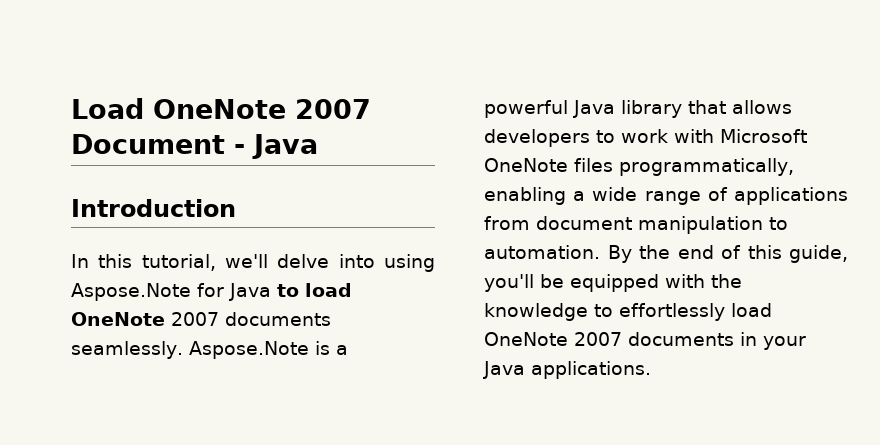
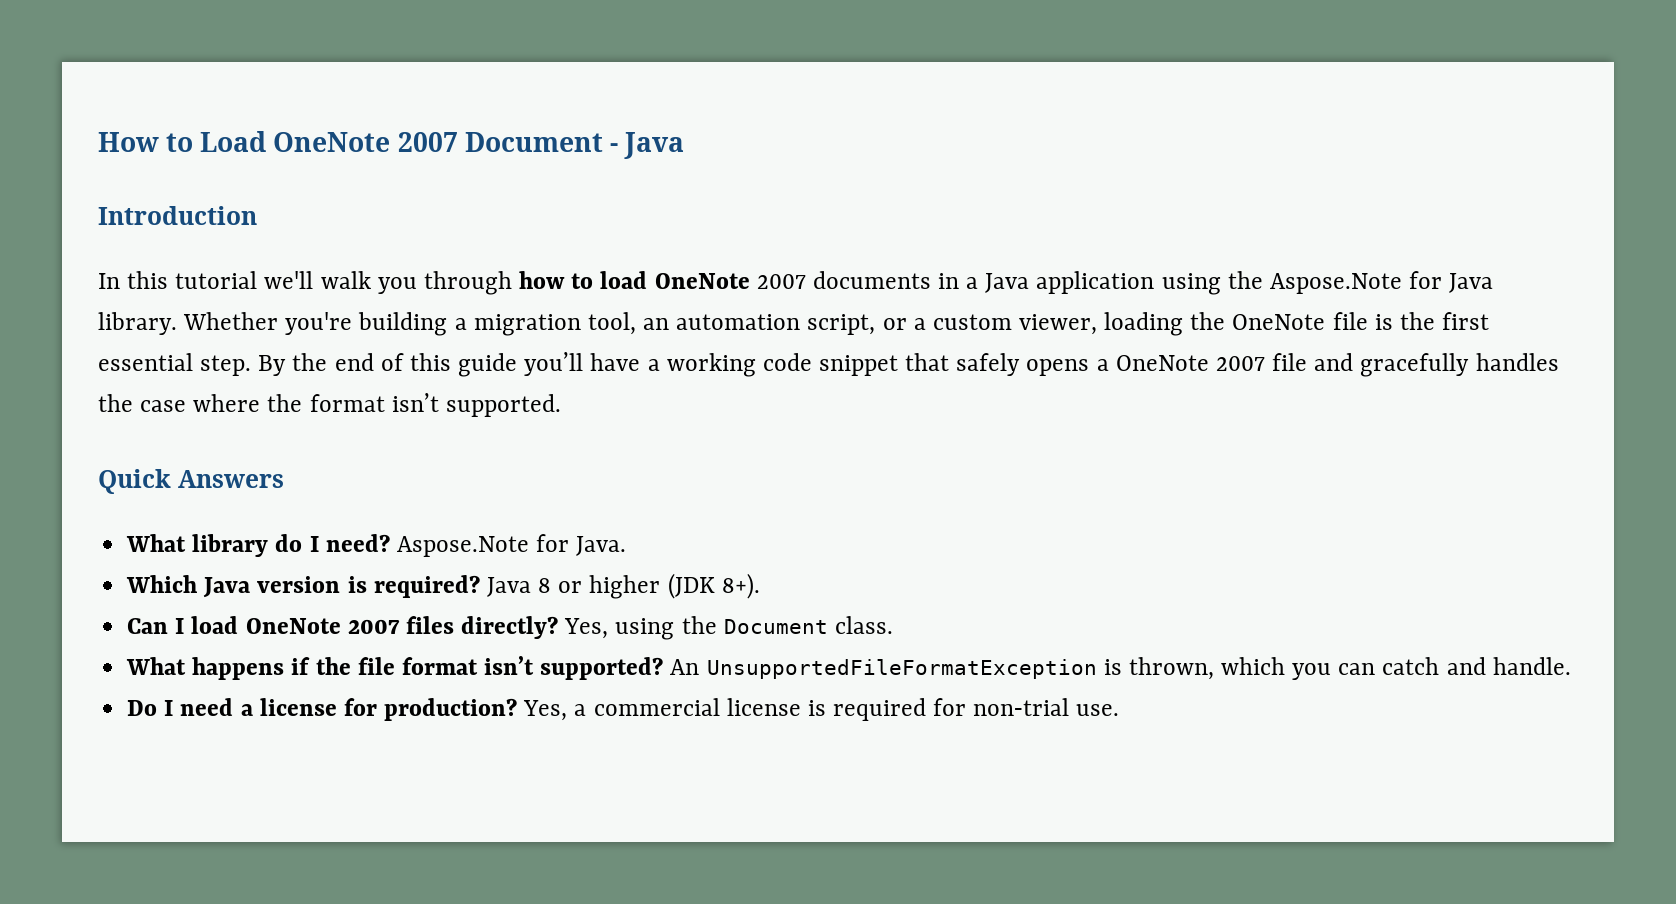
- Load OneNote 2007 Document - Java
+ How to Load OneNote 2007 Document - Java
- In this tutorial, we'll delve into using Aspose.Note for Java to load OneNote 2007 documents seamlessly. Aspose.Note is a powerful Java library that allows developers to work with Microsoft OneNote files programmatically, enabling a wide range of applications from document manipulation to automation.
+ In this tutorial we'll walk you through how to load OneNote 2007 documents in a Java application using the Aspose.Note for Java library. Whether you're building a migration tool, an automation script, or a custom viewer, loading the OneNote file is the first essential step.
- By the end of this guide, you'll be equipped with the knowledge to effortlessly load OneNote 2007 documents in your Java applications.
+ By the end of this guide you’ll have a working code snippet that safely opens a OneNote 2007 file and gracefully handles the case where the format isn’t supported.
+ Quick Answers
+ What library do I need? Aspose.Note for Java.
+ Which Java version is required? Java 8 or higher (JDK 8+).
+ Can I load OneNote 2007 files directly? Yes, using the Document class.
+ What happens if the file format isn’t supported? An UnsupportedFileFormatException is thrown, which you can catch and handle.
+ Do I need a license for production? Yes, a commercial license is required for non‑trial use.

